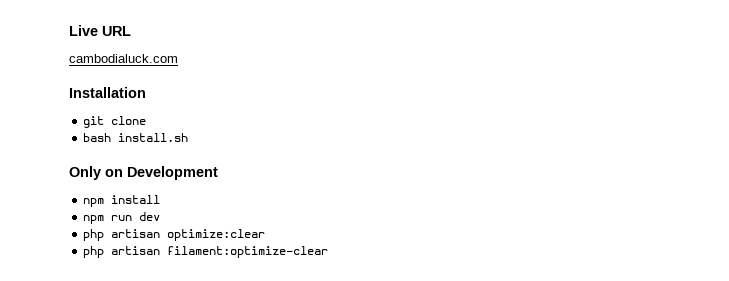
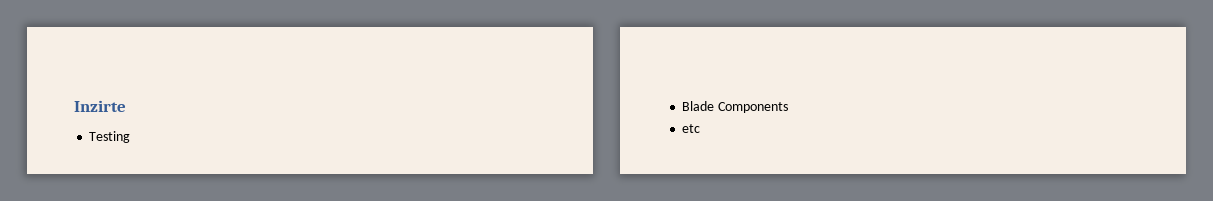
- Live URL
- cambodialuck.com
- Installation
- git clone
- bash install.sh
- Only on Development
- npm install
- npm run dev
- php artisan optimize:clear
- php artisan filament:optimize-clear
+ Inzirte
+ Testing
+ Blade Components
+ etc

